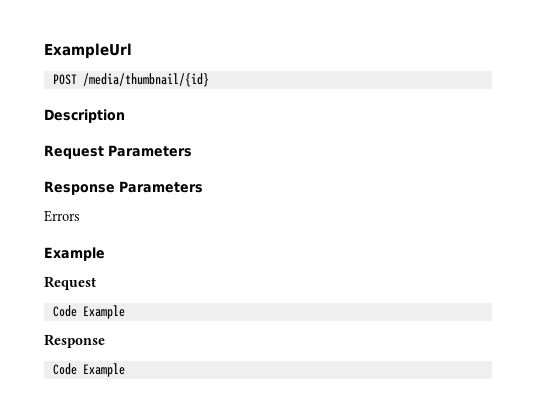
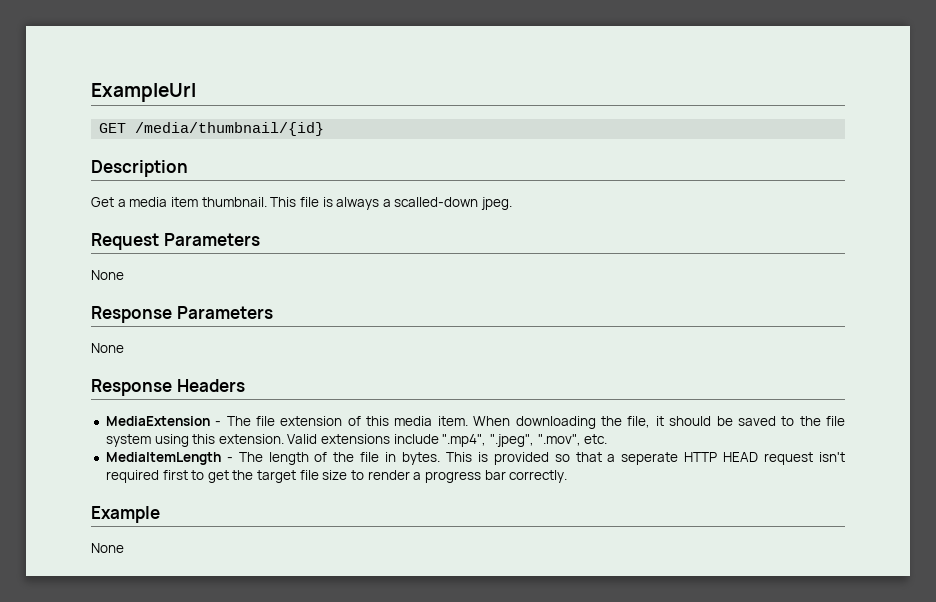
- POST /media/thumbnail/{id}
+ GET /media/thumbnail/{id}
+ Get a media item thumbnail. This file is always a scalled-down jpeg.
  Request Parameters
+ None
  Response Parameters
- Errors
+ None
+ Response Headers
+ MediaExtension - The file extension of this media item. When downloading the file, it should be saved to the file system using this extension. Valid extensions include ".mp4", ".jpeg", ".mov", etc.
+ MediaItemLength - The length of the file in bytes. This is provided so that a seperate HTTP HEAD request isn't required first to get the target file size to render a progress bar correctly.
  Example
- Request
- Code Example
- Response
- Code Example
+ None

